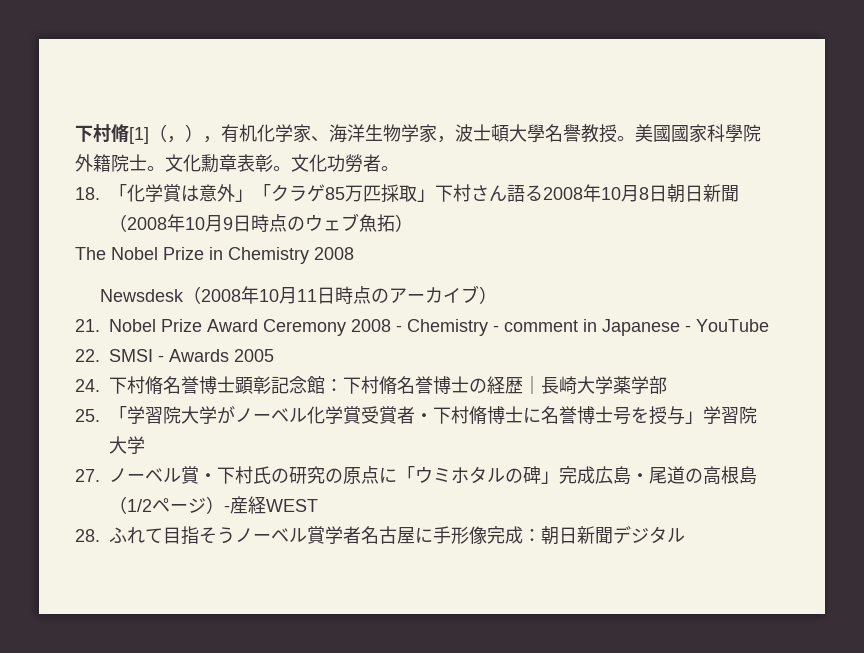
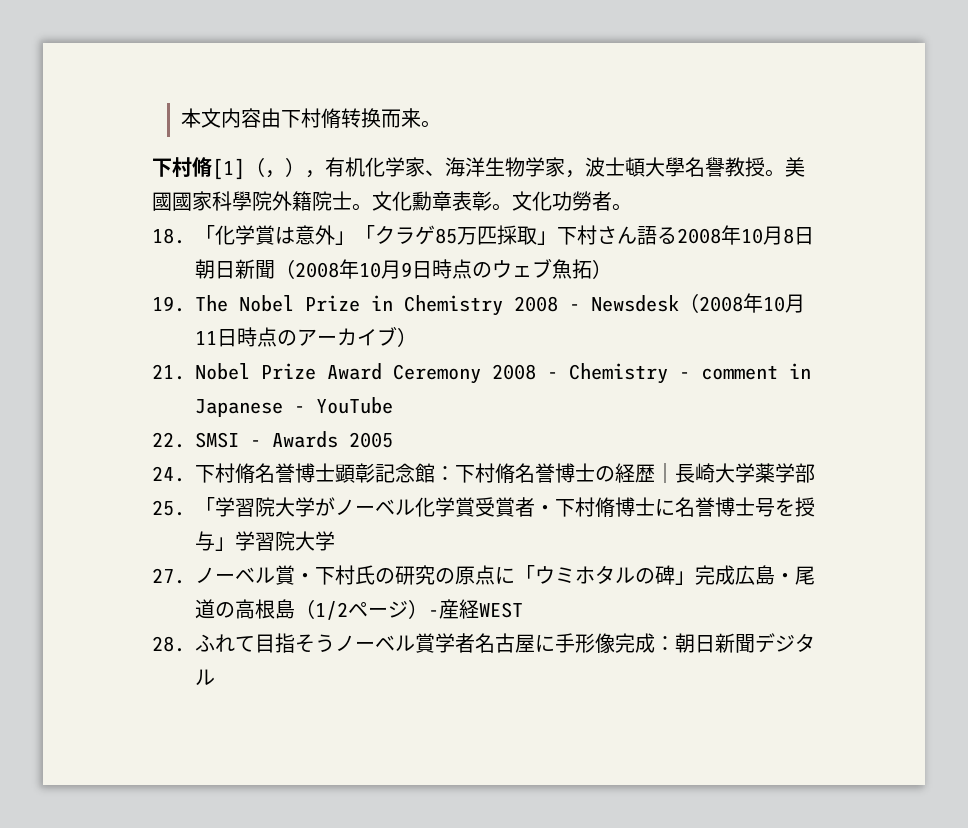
+ 本文内容由下村脩转换而来。
- The Nobel Prize in Chemistry 2008
- Newsdesk（2008年10月11日時点のアーカイブ）
+ 19. The Nobel Prize in Chemistry 2008 - Newsdesk（2008年10月11日時点のアーカイブ）

